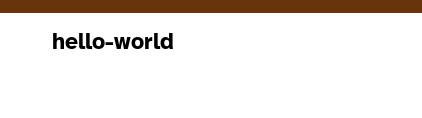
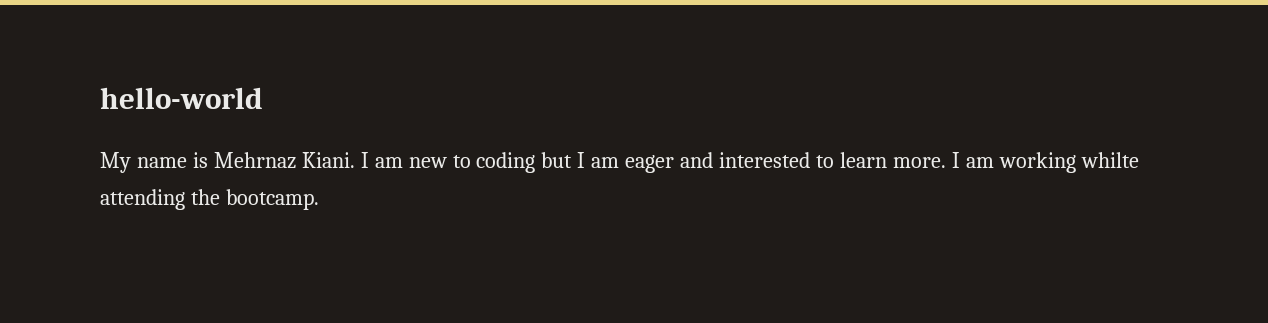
+ My name is Mehrnaz Kiani. I am new to coding but I am eager and interested to learn more. I am working whilte attending the bootcamp.

